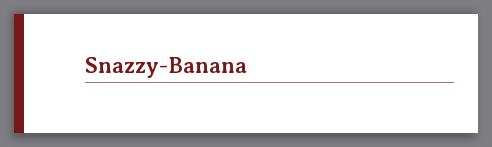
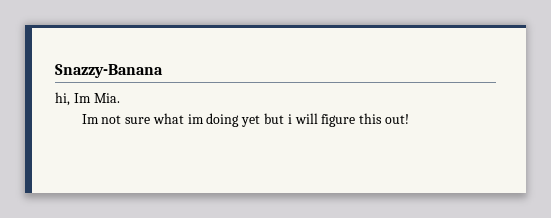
+ hi, Im Mia.
+ Im not sure what im doing yet but i will figure this out!

